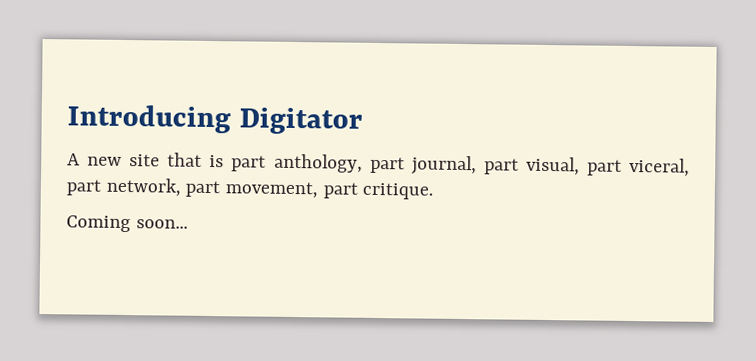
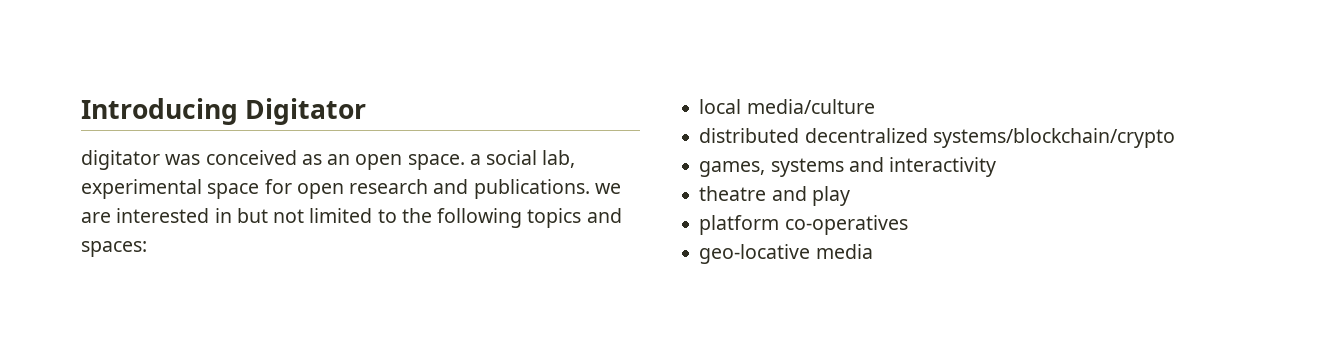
- A new site that is part anthology, part journal, part visual, part viceral, part network, part movement, part critique.
- Coming soon...
+ digitator was conceived as an open space. a social lab, experimental space for open research and publications. we are interested in but not limited to the following topics and spaces:
+ local media/culture
+ distributed decentralized systems/blockchain/crypto
+ games, systems and interactivity
+ theatre and play
+ platform co-operatives
+ geo-locative media

